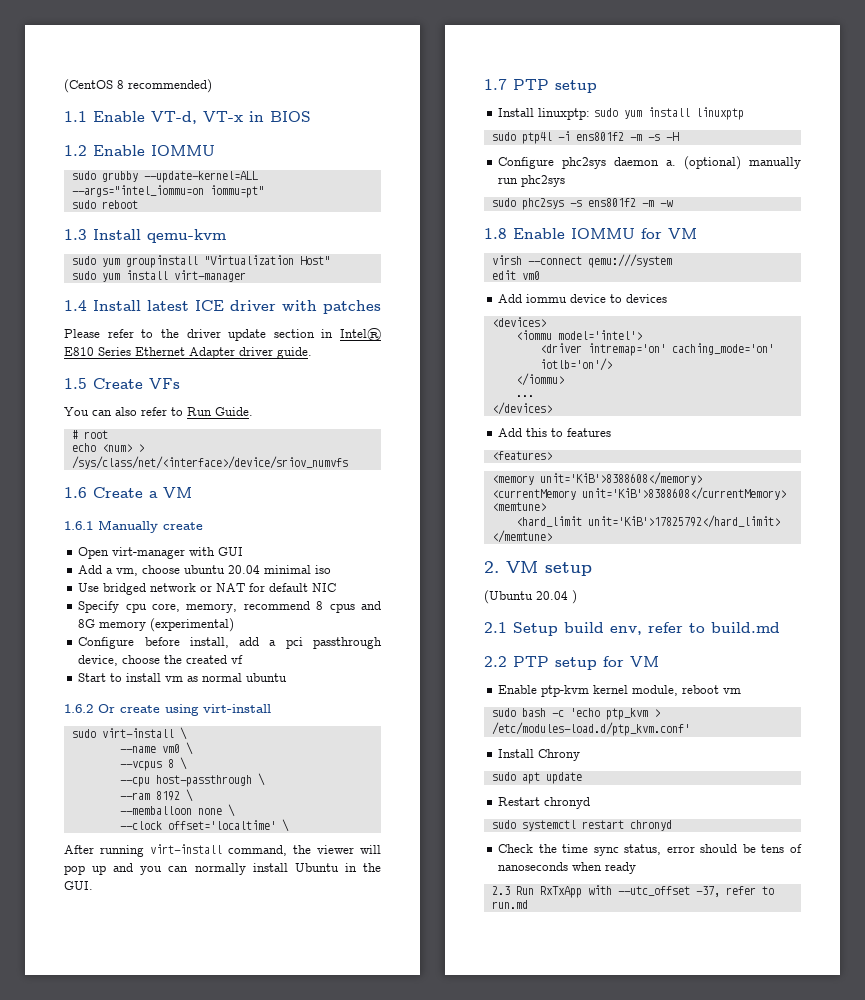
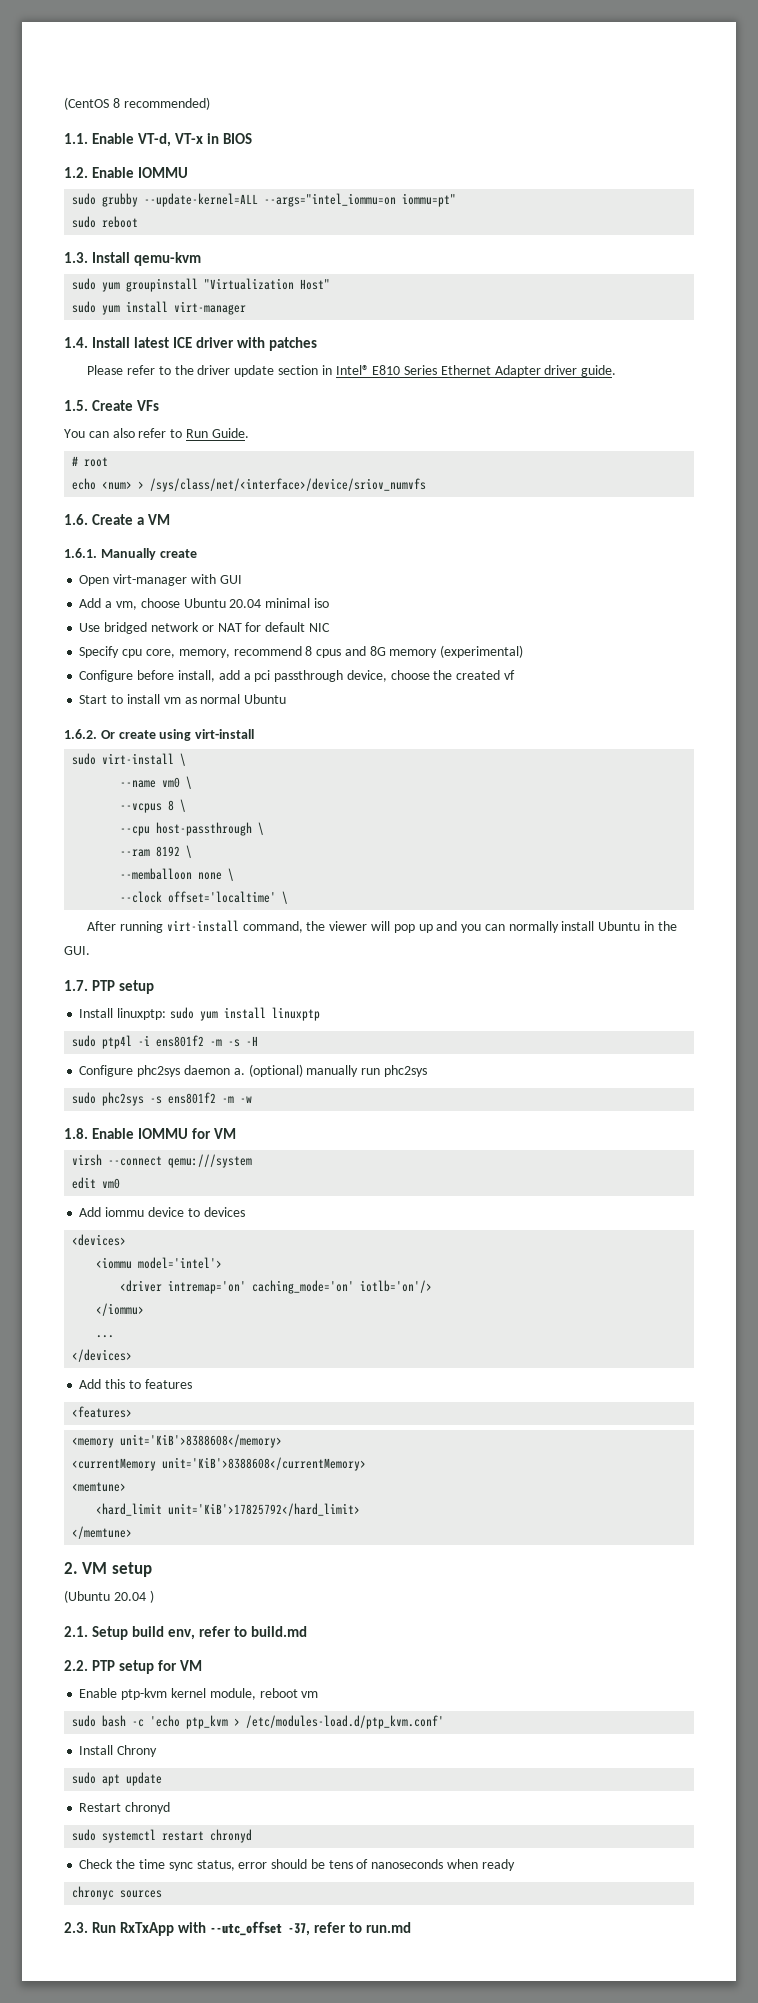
- 1.1 Enable VT-d, VT-x in BIOS
+ 1.1. Enable VT-d, VT-x in BIOS
- 1.2 Enable IOMMU
+ 1.2. Enable IOMMU
- 1.3 Install qemu-kvm
+ 1.3. Install qemu-kvm
- 1.4 Install latest ICE driver with patches
+ 1.4. Install latest ICE driver with patches
- 1.5 Create VFs
+ 1.5. Create VFs
- 1.6 Create a VM
+ 1.6. Create a VM
- 1.6.1 Manually create
+ 1.6.1. Manually create
- Add a vm, choose ubuntu 20.04 minimal iso
+ Add a vm, choose Ubuntu 20.04 minimal iso
- Start to install vm as normal ubuntu
- 1.6.2 Or create using virt-install
+ Start to install vm as normal Ubuntu
+ 1.6.2. Or create using virt-install
- 1.7 PTP setup
+ 1.7. PTP setup
- 1.8 Enable IOMMU for VM
+ 1.8. Enable IOMMU for VM
- 2.1 Setup build env, refer to build.md
+ 2.1. Setup build env, refer to build.md
- 2.2 PTP setup for VM
+ 2.2. PTP setup for VM
- 2.3 Run RxTxApp with --utc_offset -37, refer to run.md
+ chronyc sources
+ 2.3. Run RxTxApp with --utc_offset -37, refer to run.md

